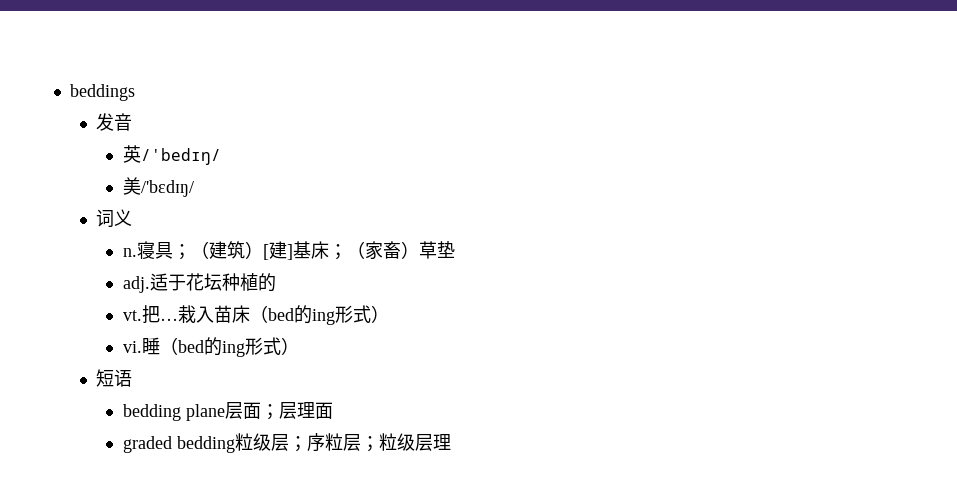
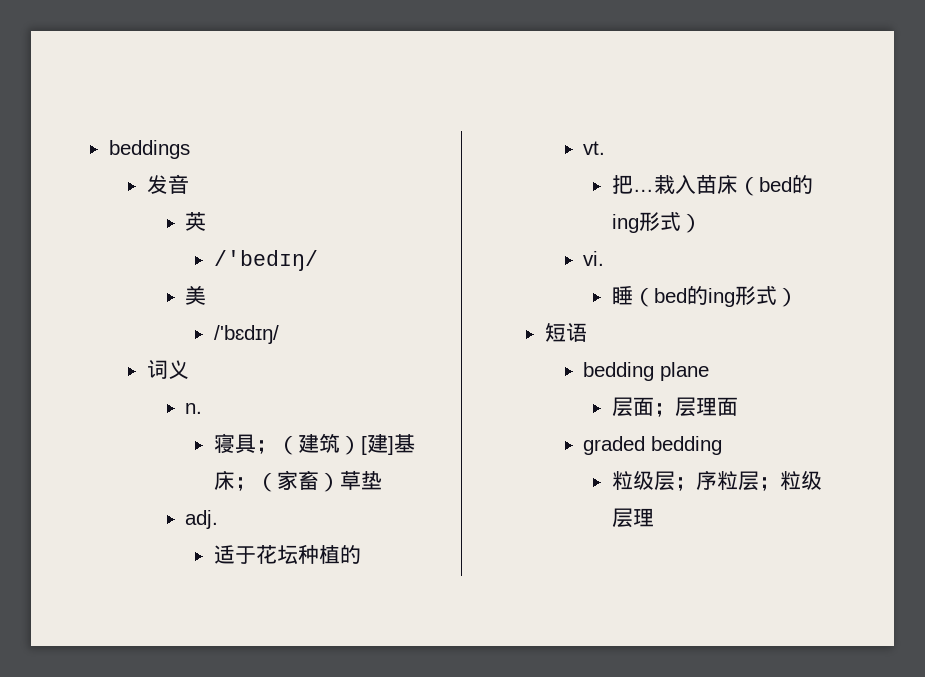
- 英/'bedɪŋ/
+ 英
+ /'bedɪŋ/
- 美/'bɛdɪŋ/
+ 美
+ /'bɛdɪŋ/
- n.寝具；（建筑）[建]基床；（家畜）草垫
+ n.
+ 寝具；（建筑）[建]基床；（家畜）草垫
- adj.适于花坛种植的
+ adj.
+ 适于花坛种植的
- vt.把…
+ vt.
+ 把…
- vi.睡（bed的ing形式）
+ vi.
+ 睡（bed的ing形式）
- bedding plane层面；层理面
+ bedding plane
+ 层面；层理面
- graded bedding粒级层；序粒层；粒级层理
+ graded bedding
+ 粒级层；序粒层；粒级层理

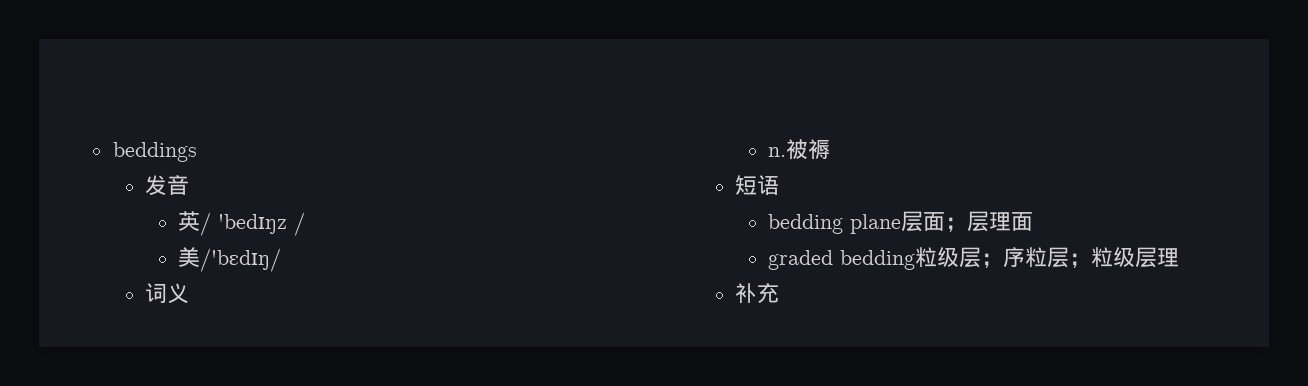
- 英
- /'bedɪŋ/
+ 英/ 'bedɪŋz /
- 美
- /'bɛdɪŋ/
+ 美/'bɛdɪŋ/
- n.
- 寝具；（建筑）[建]基床；（家畜）草垫
- adj.
- 适于花坛种植的
- vt.
- 把…栽入苗床（bed的ing形式）
- vi.
- 睡（bed的ing形式）
+ n.被褥
- bedding plane
- 层面；层理面
+ bedding plane层面；层理面
- graded bedding
- 粒级层；序粒层；粒级层理
+ graded bedding粒级层；序粒层；粒级层理
+ 补充

